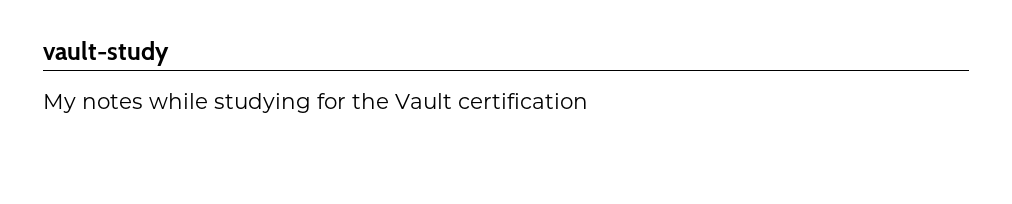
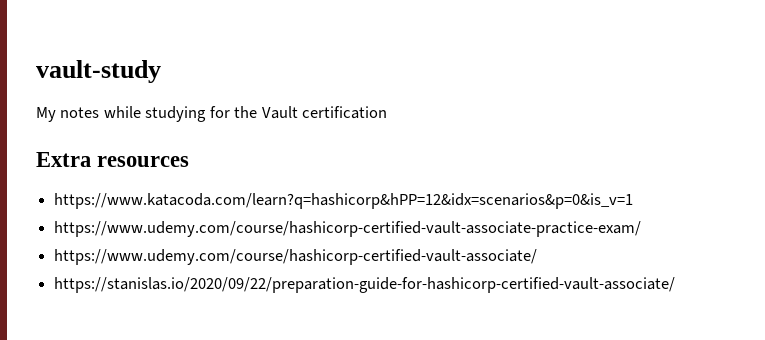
+ Extra resources
+ https://www.katacoda.com/learn?q=hashicorp&hPP=12&idx=scenarios&p=0&is_v=1
+ https://www.udemy.com/course/hashicorp-certified-vault-associate-practice-exam/
+ https://www.udemy.com/course/hashicorp-certified-vault-associate/
+ https://stanislas.io/2020/09/22/preparation-guide-for-hashicorp-certified-vault-associate/

